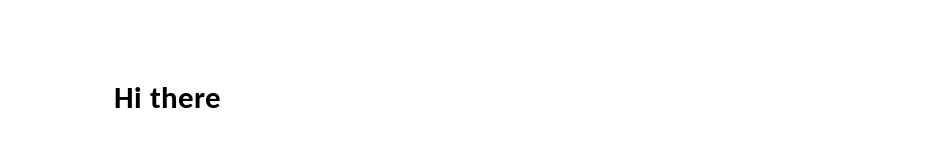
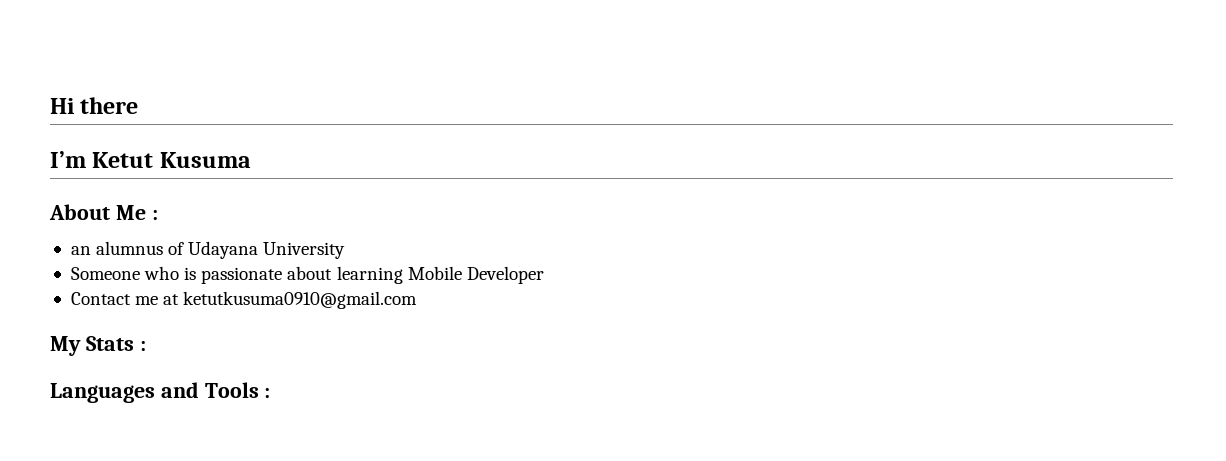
+ I’m Ketut Kusuma
+ About Me :
+ an alumnus of Udayana University
+ Someone who is passionate about learning Mobile Developer
+ Contact me at ketutkusuma0910@gmail.com
+ My Stats :
+ Languages and Tools :

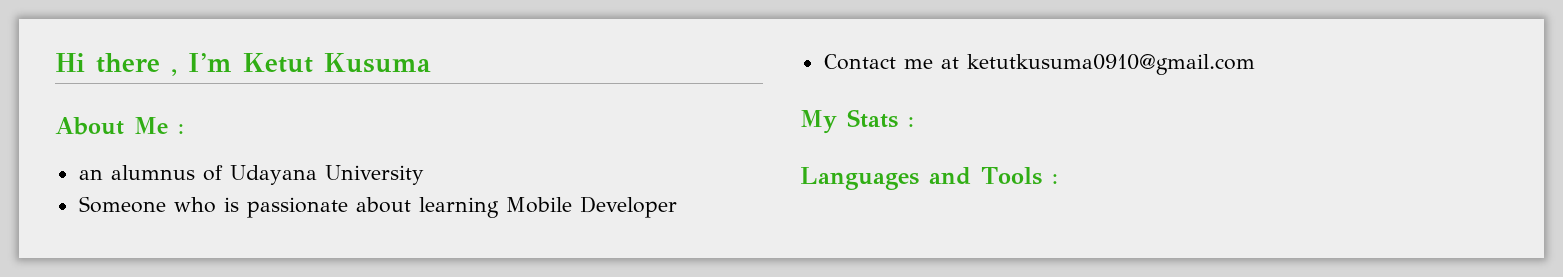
- Hi there
- I’m Ketut Kusuma
+ Hi there , I’m Ketut Kusuma

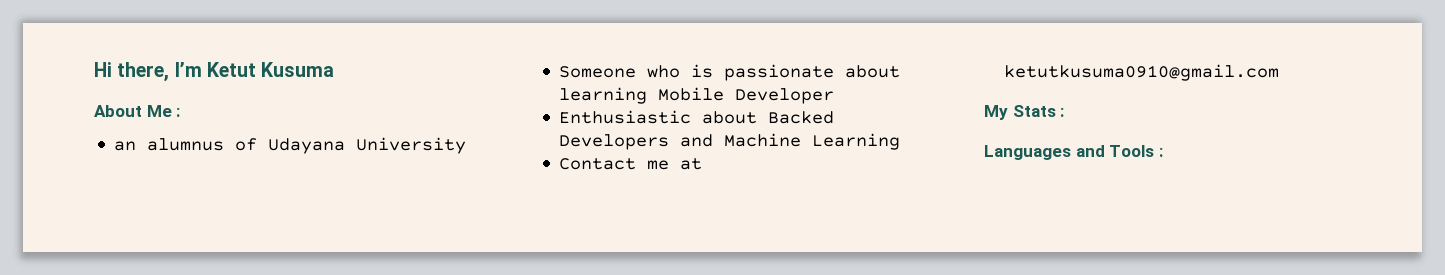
- Hi there , I’m Ketut Kusuma
+ Hi there, I’m Ketut Kusuma
+ Enthusiastic about Backed Developers and Machine Learning

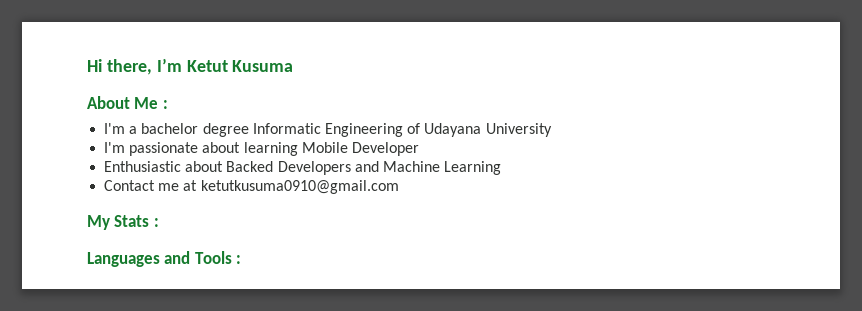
- an alumnus of Udayana University
+ I'm a bachelor degree Informatic Engineering of Udayana University
- Someone who is passionate about learning Mobile Developer
+ I'm passionate about learning Mobile Developer

